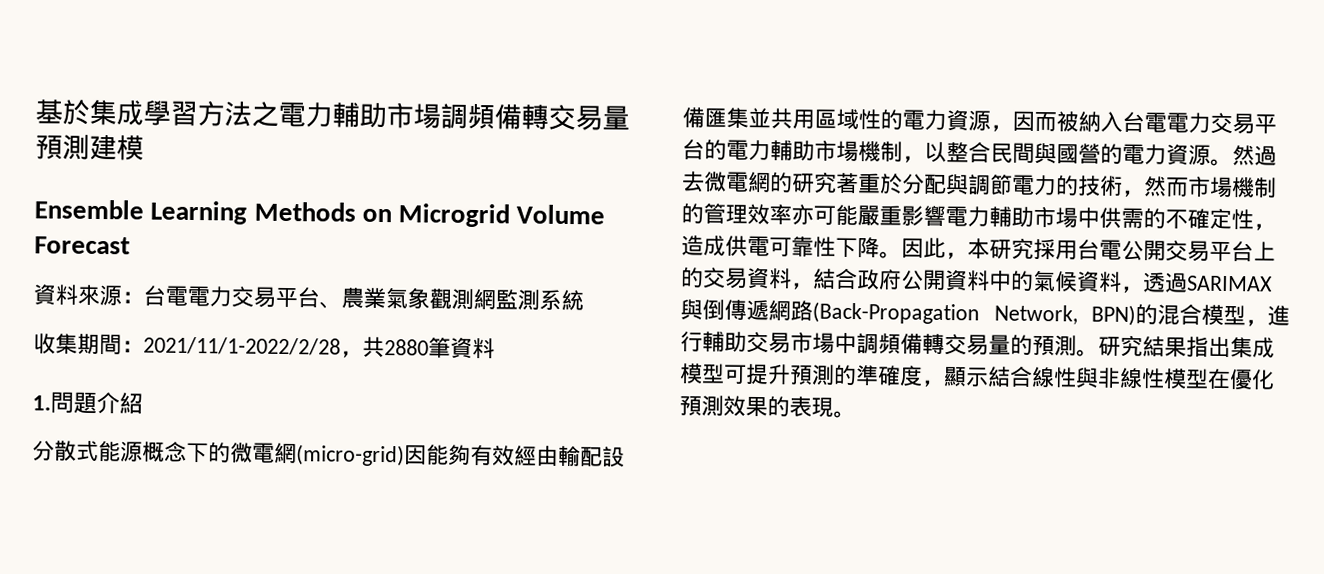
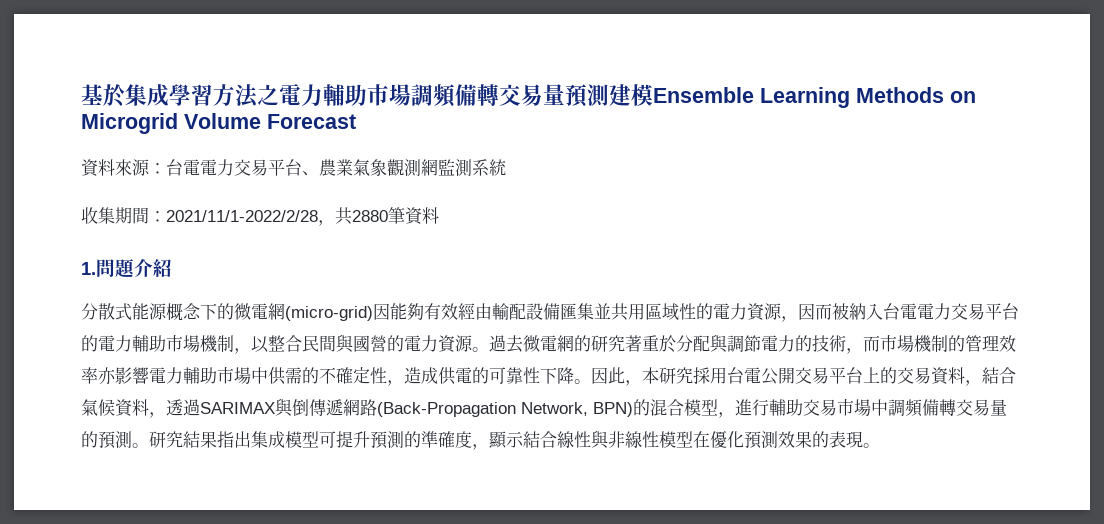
- 基於集成學習方法之電力輔助市場調頻備轉交易量預測建模
- Ensemble Learning Methods on Microgrid Volume Forecast
+ 基於集成學習方法之電力輔助市場調頻備轉交易量預測建模Ensemble Learning Methods on Microgrid Volume Forecast
- 然過去微電網的研究著重於分配與調節電力的技術，然而市場機制的管理效率亦可能嚴重影響電力輔助市場中供需的不確定性，造成供電可靠性下降。
+ 過去微電網的研究著重於分配與調節電力的技術，而市場機制的管理效率亦影響電力輔助市場中供需的不確定性，造成供電的可靠性下降。
- 因此，本研究採用台電公開交易平台上的交易資料，結合政府公開資料中的氣候資料，透過SARIMAX與倒傳遞網路(Back-Propagation Network, BPN)的混合模型，進行輔助交易市場中調頻備轉交易量的預測。
+ 因此，本研究採用台電公開交易平台上的交易資料，結合氣候資料，透過SARIMAX與倒傳遞網路(Back-Propagation Network, BPN)的混合模型，進行輔助交易市場中調頻備轉交易量的預測。

